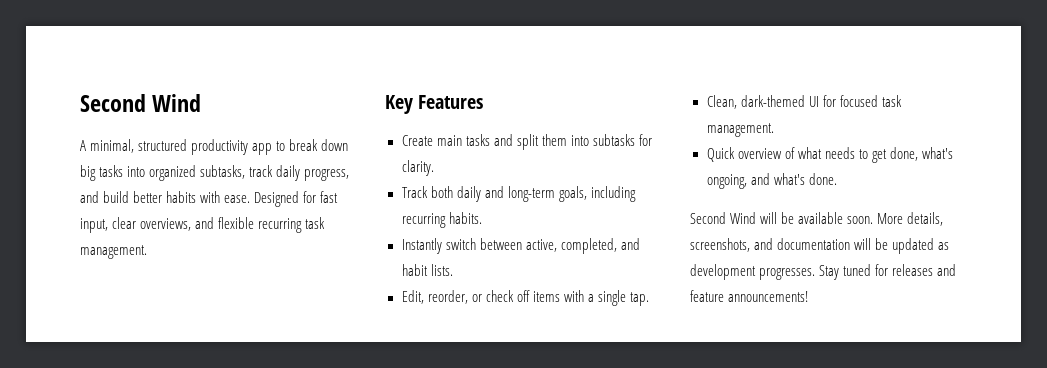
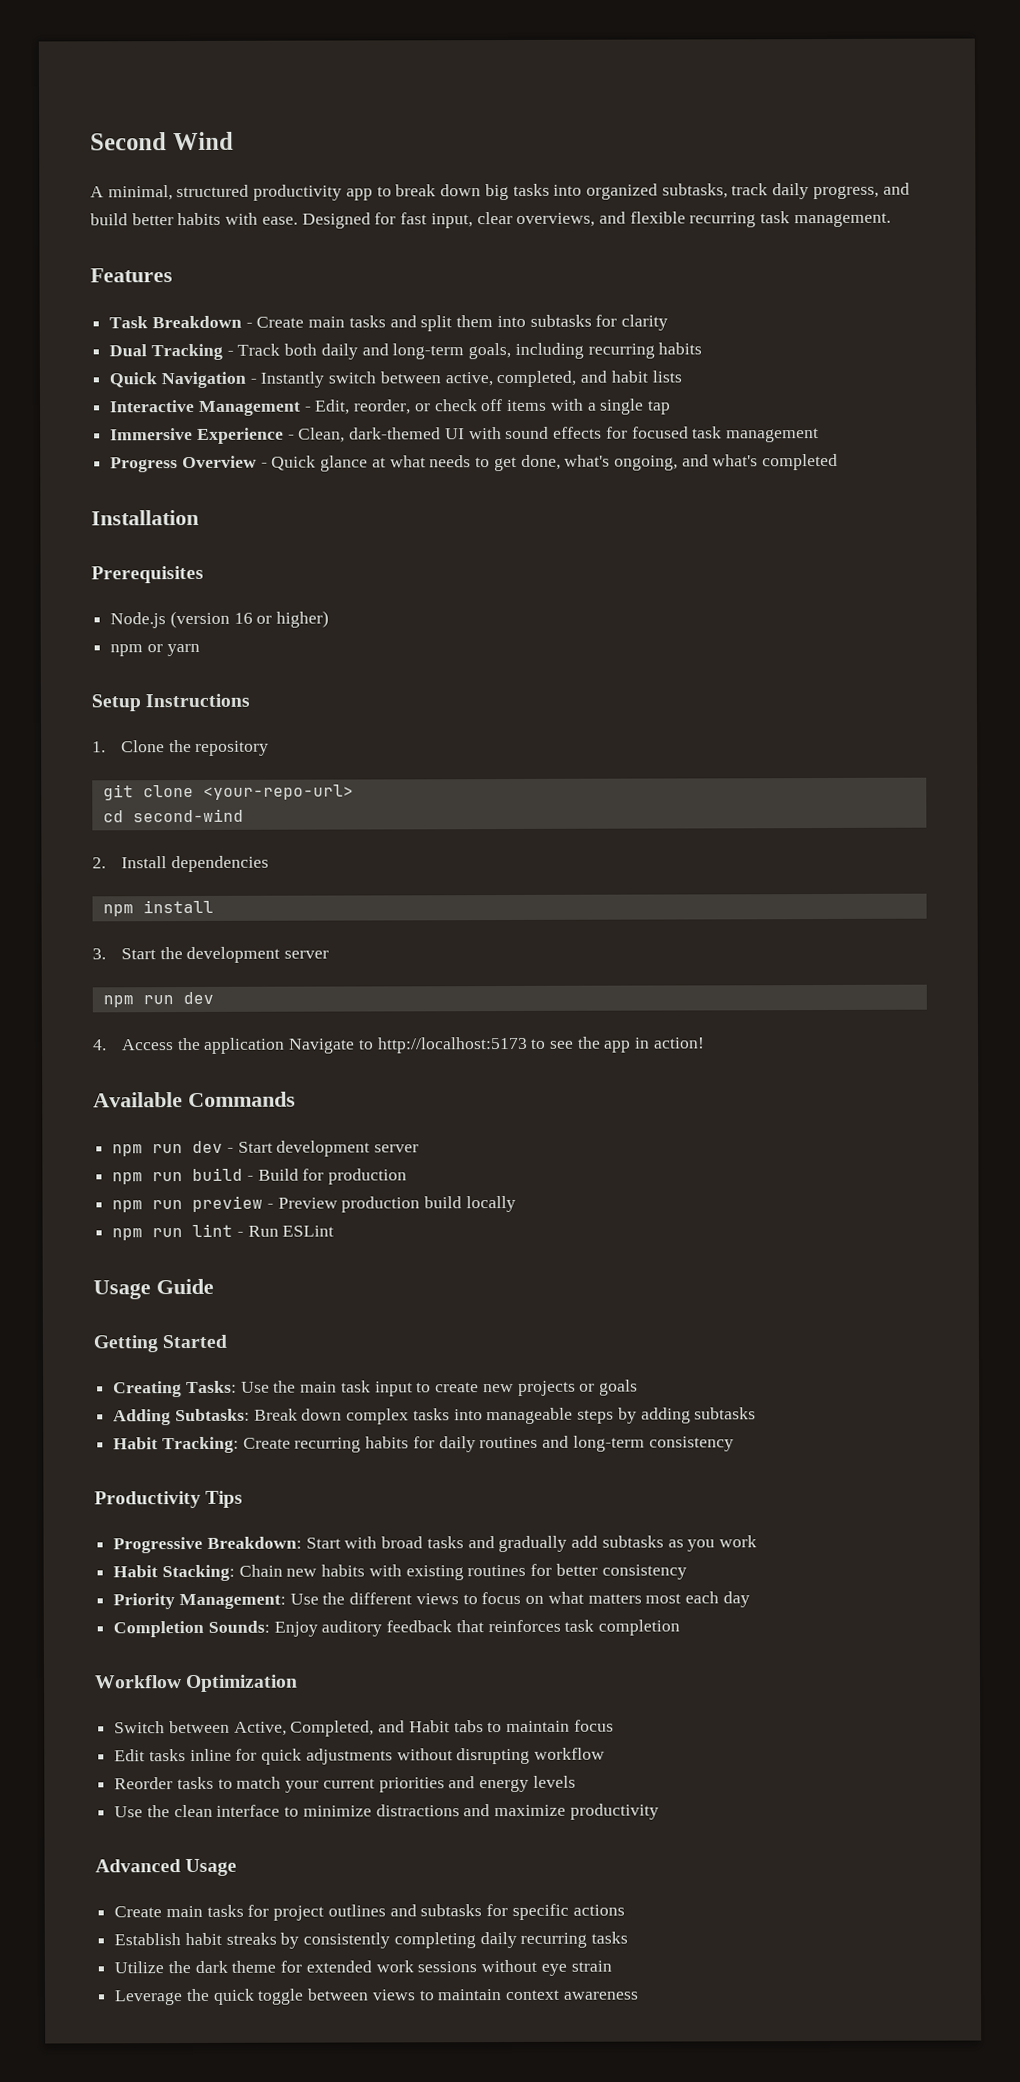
- Key Features
+ Features
- Create main tasks and split them into subtasks for clarity.
- Track both daily and long-term goals, including recurring habits.
- Instantly switch between active, completed, and habit lists.
- Edit, reorder, or check off items with a single tap.
- Clean, dark-themed UI for focused task management.
- Quick overview of what needs to get done, what's ongoing, and what's done.
- Second Wind will be available soon. More details, screenshots, and documentation will be updated as development progresses. Stay tuned for releases and feature announcements!
+ Task Breakdown - Create main tasks and split them into subtasks for clarity
+ Dual Tracking - Track both daily and long-term goals, including recurring habits
+ Quick Navigation - Instantly switch between active, completed, and habit lists
+ Interactive Management - Edit, reorder, or check off items with a single tap
+ Immersive Experience - Clean, dark-themed UI with sound effects for focused task management
+ Progress Overview - Quick glance at what needs to get done, what's ongoing, and what's completed
+ Installation
+ Prerequisites
+ Node.js (version 16 or higher)
+ npm or yarn
+ Setup Instructions
+ 1. Clone the repository
+ git clone <your-repo-url>
+ cd second-wind
+ 2. Install dependencies
+ npm install
+ 3. Start the development server
+ npm run dev
+ 4. Access the application Navigate to http://localhost:5173 to see the app in action!
+ Available Commands
+ npm run dev - Start development server
+ npm run build - Build for production
+ npm run preview - Preview production build locally
+ npm run lint - Run ESLint
+ Usage Guide
+ Getting Started
+ Creating Tasks: Use the main task input to create new projects or goals
+ Adding Subtasks: Break down complex tasks into manageable steps by adding subtasks
+ Habit Tracking: Create recurring habits for daily routines and long-term consistency
+ Productivity Tips
+ Progressive Breakdown: Start with broad tasks and gradually add subtasks as you work
+ Habit Stacking: Chain new habits with existing routines for better consistency
+ Priority Management: Use the different views to focus on what matters most each day
+ Completion Sounds: Enjoy auditory feedback that reinforces task completion
+ Workflow Optimization
+ Switch between Active, Completed, and Habit tabs to maintain focus
+ Edit tasks inline for quick adjustments without disrupting workflow
+ Reorder tasks to match your current priorities and energy levels
+ Use the clean interface to minimize distractions and maximize productivity
+ Advanced Usage
+ Create main tasks for project outlines and subtasks for specific actions
+ Establish habit streaks by consistently completing daily recurring tasks
+ Utilize the dark theme for extended work sessions without eye strain
+ Leverage the quick toggle between views to maintain context awareness

